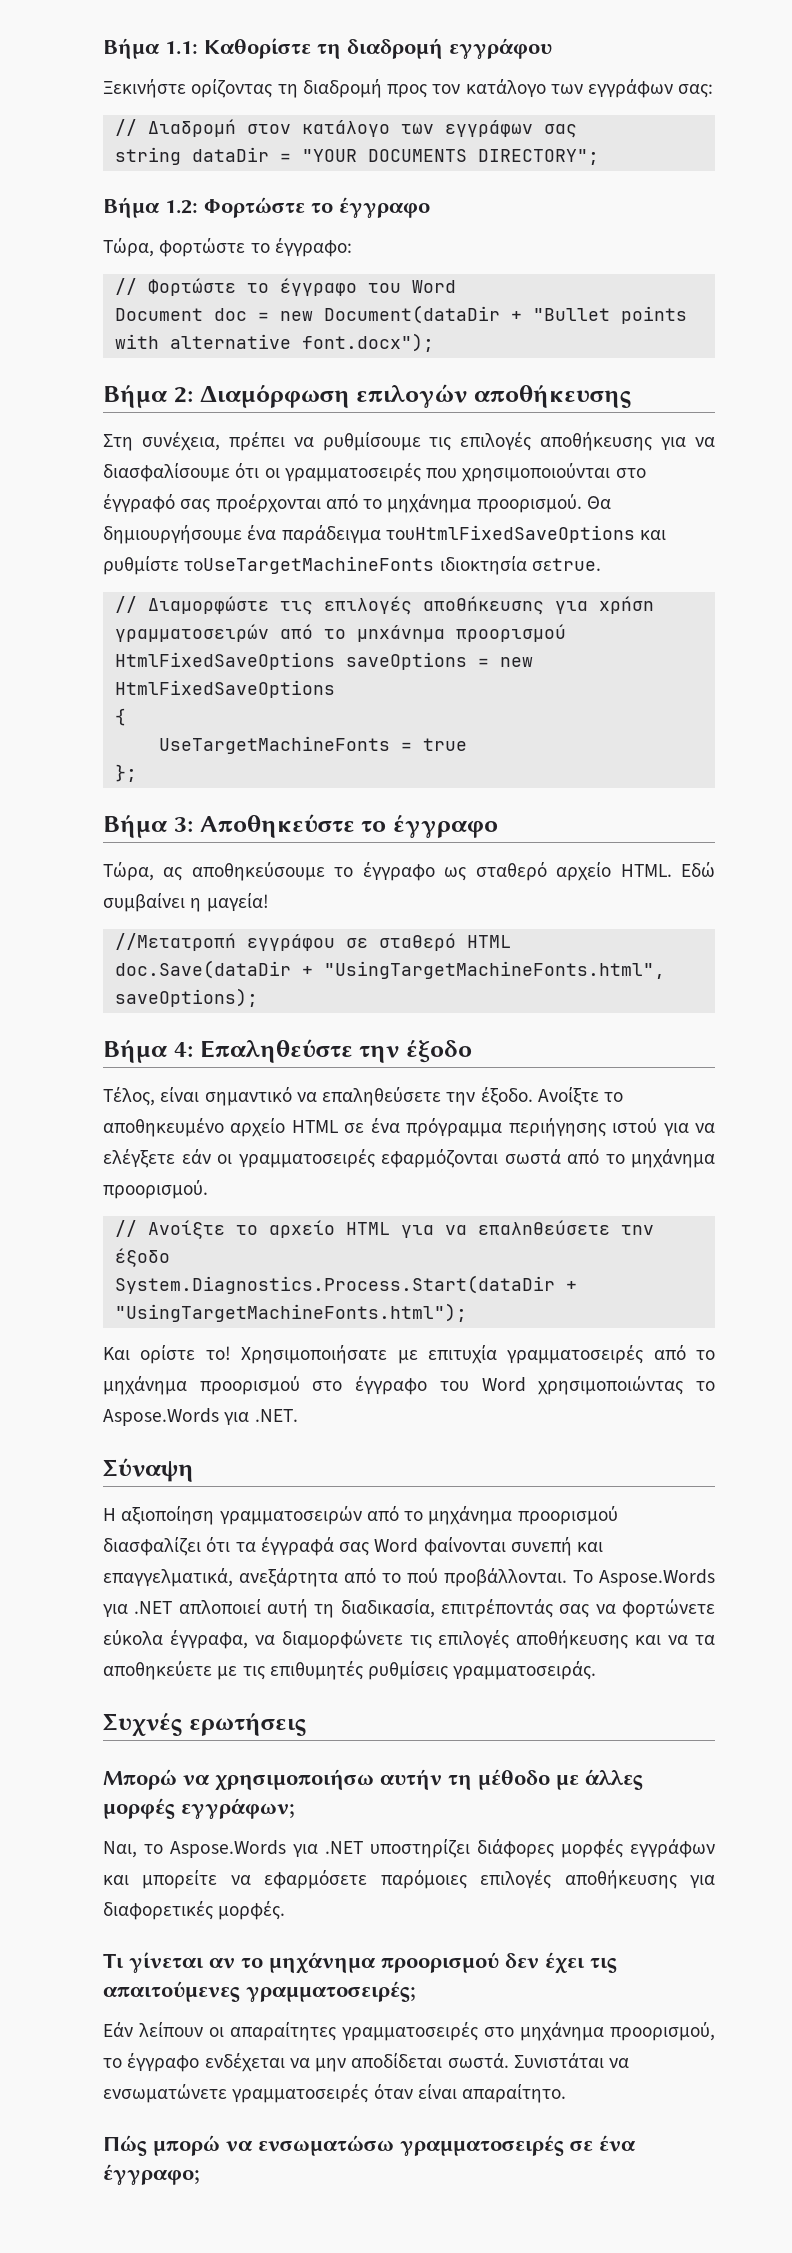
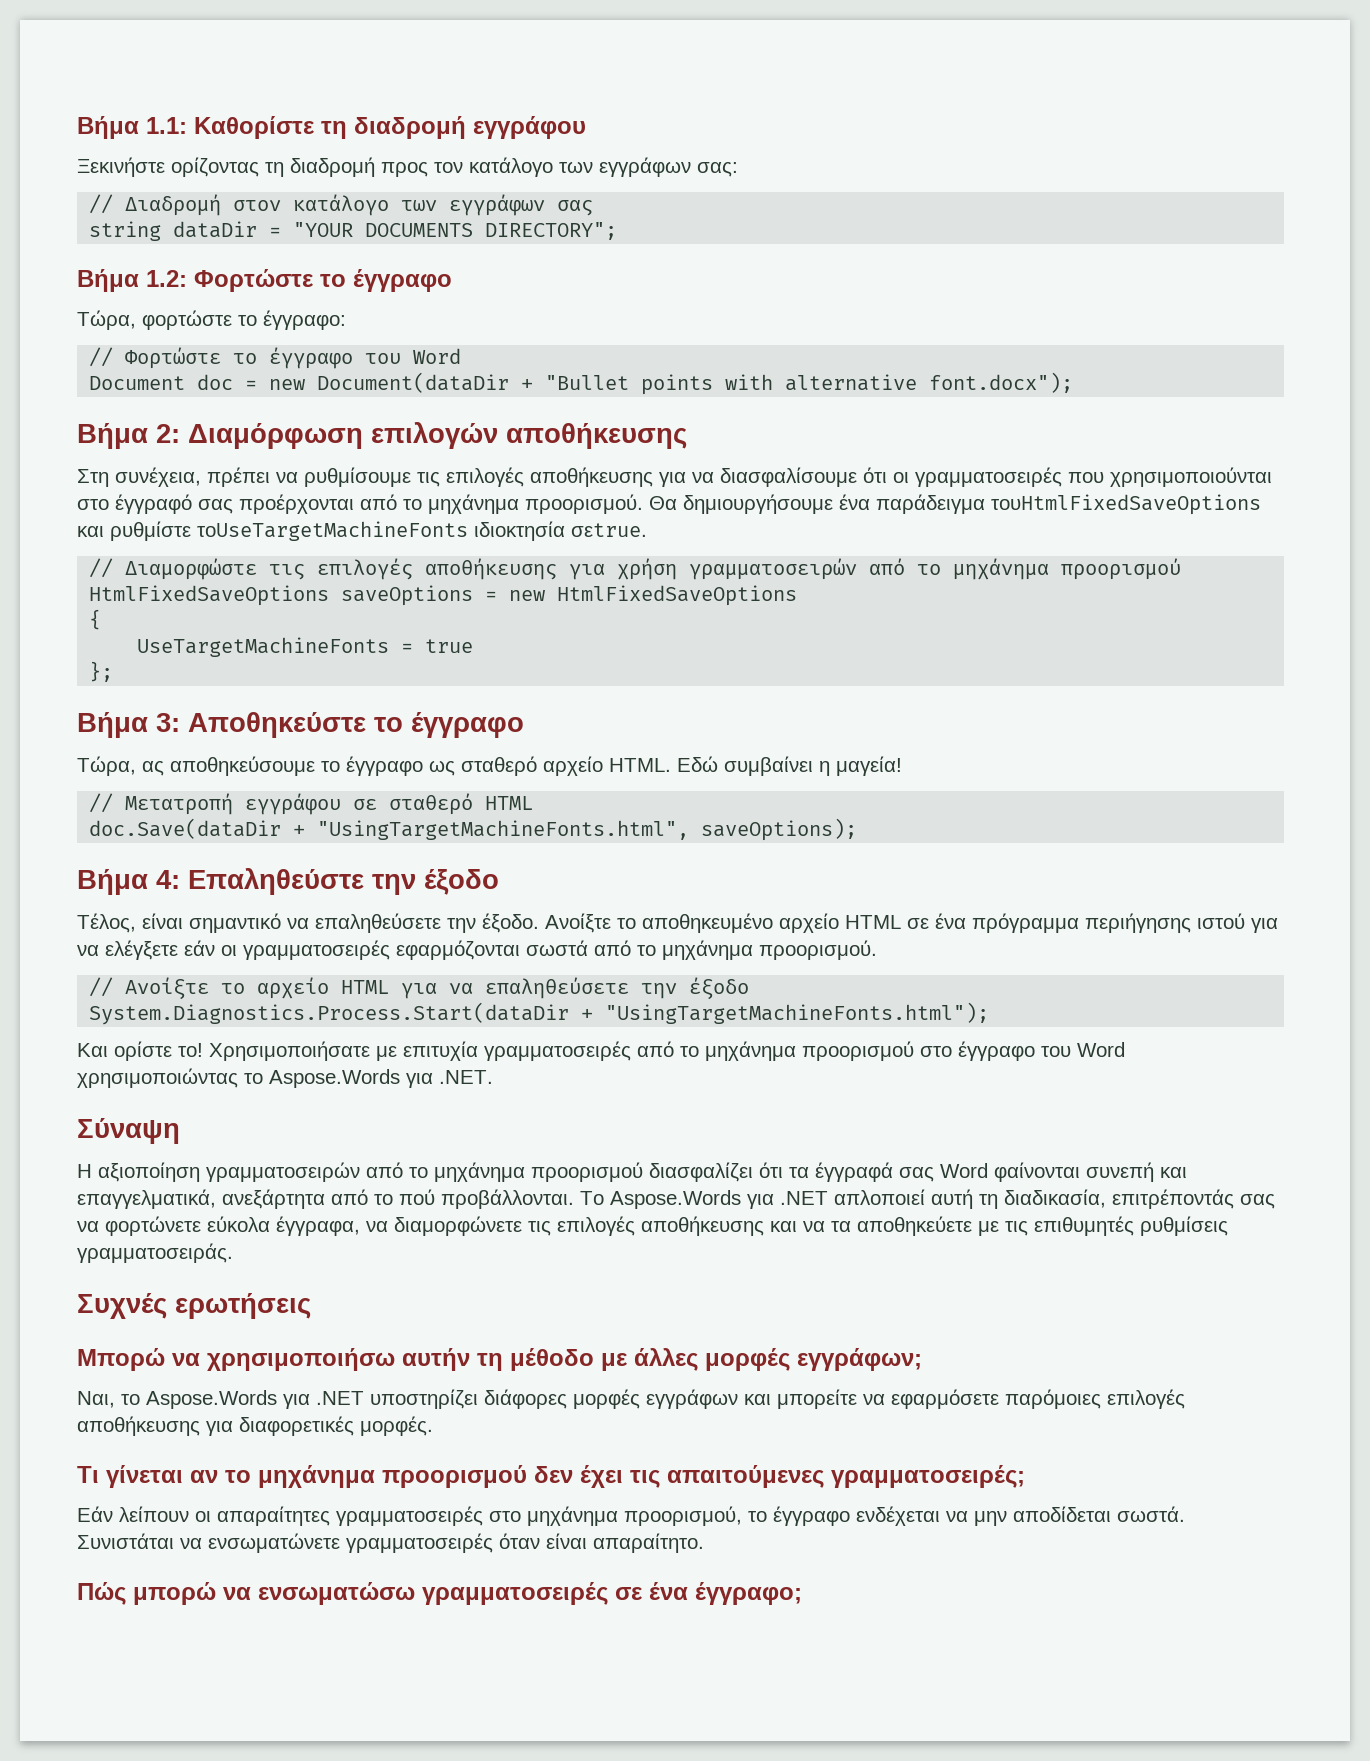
- //Μετατροπή εγγράφου σε σταθερό HTML
+ // Μετατροπή εγγράφου σε σταθερό HTML

